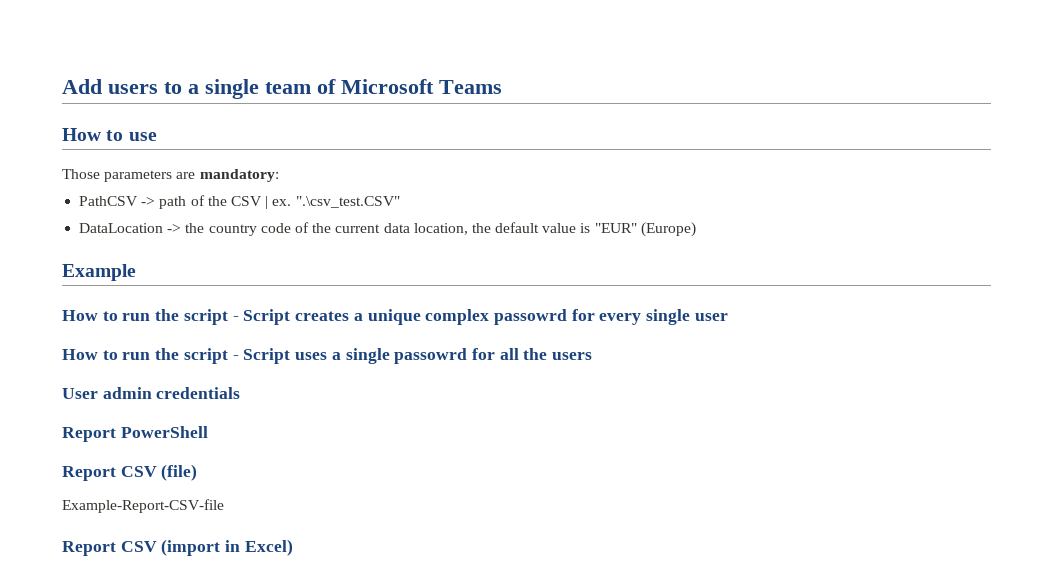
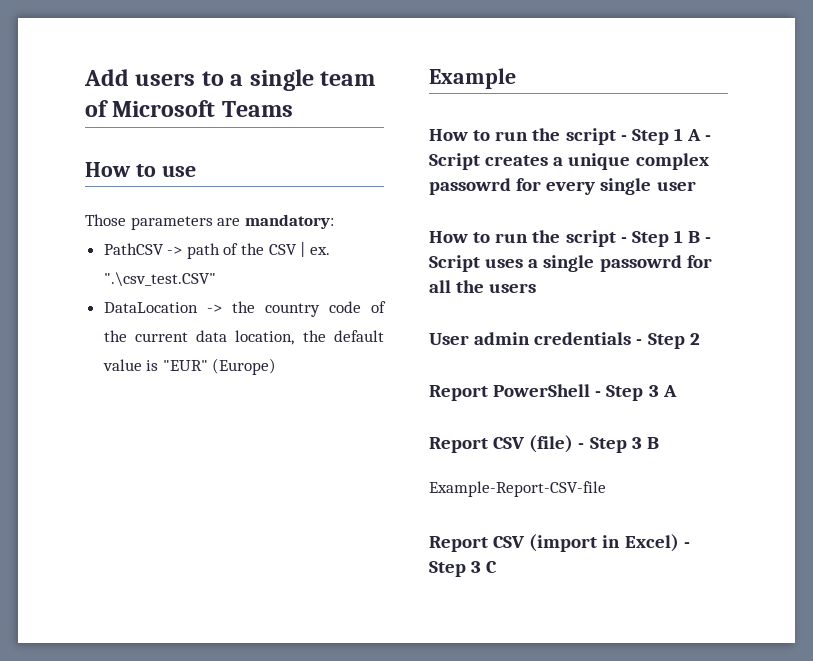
- How to run the script - Script creates a unique complex passowrd for every single user
+ How to run the script - Step 1 A - Script creates a unique complex passowrd for every single user
- How to run the script - Script uses a single passowrd for all the users
+ How to run the script - Step 1 B - Script uses a single passowrd for all the users
- User admin credentials
+ User admin credentials - Step 2
- Report PowerShell
+ Report PowerShell - Step 3 A
- Report CSV (file)
+ Report CSV (file) - Step 3 B
- Report CSV (import in Excel)
+ Report CSV (import in Excel) - Step 3 C

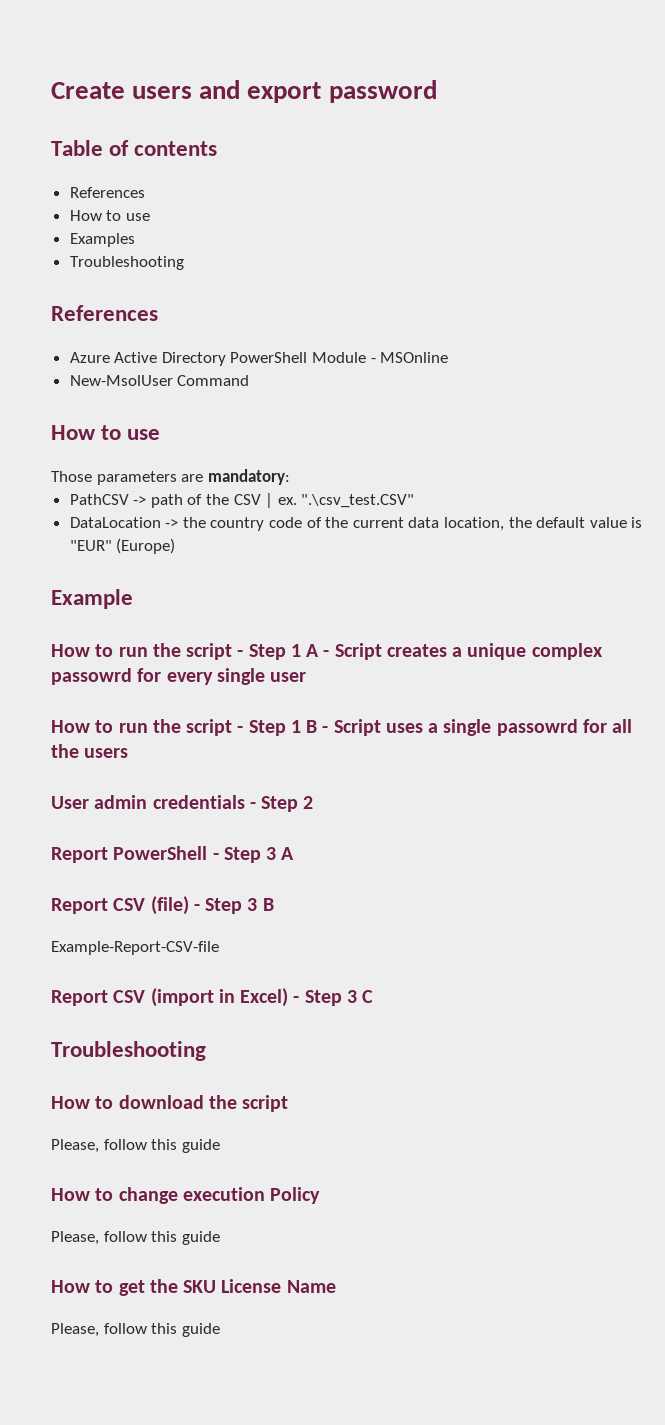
- Add users to a single team of Microsoft Teams
+ Create users and export password
+ Table of contents
+ References
+ How to use
+ Examples
+ Troubleshooting
+ References
+ Azure Active Directory PowerShell Module - MSOnline
+ New-MsolUser Command
  Report CSV (import in Excel) - Step 3 C
+ Troubleshooting
+ How to download the script
+ Please, follow this guide
+ How to change execution Policy
+ Please, follow this guide
+ How to get the SKU License Name
+ Please, follow this guide

